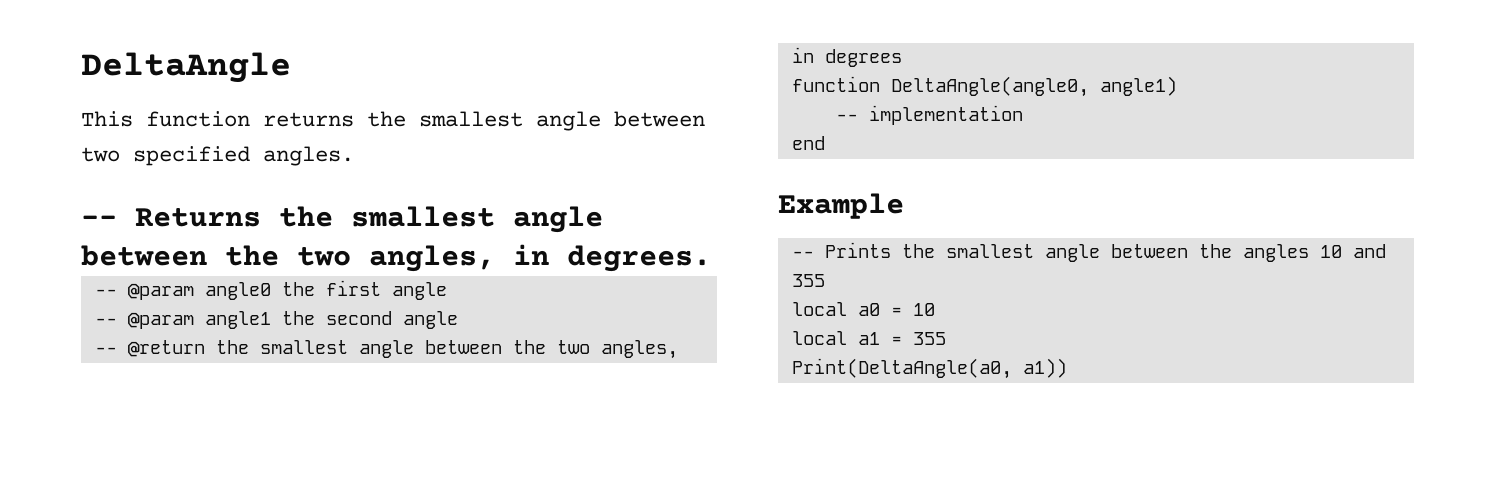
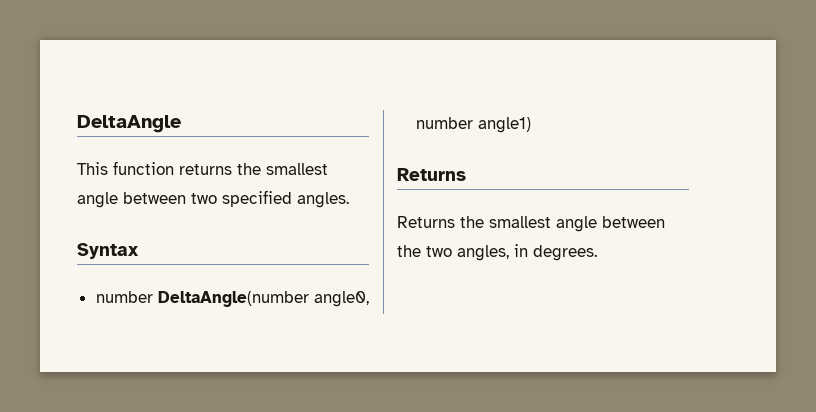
- -- Returns the smallest angle between the two angles, in degrees.
+ Syntax
+ number DeltaAngle(number angle0, number angle1)
+ Returns
+ Returns the smallest angle between the two angles, in degrees.
- -- @param angle0 the first angle
- -- @param angle1 the second angle
- -- @return the smallest angle between the two angles, in degrees
- function DeltaAngle(angle0, angle1)
- -- implementation
- end
- Example
- -- Prints the smallest angle between the angles 10 and 355
- local a0 = 10
- local a1 = 355
- Print(DeltaAngle(a0, a1))

